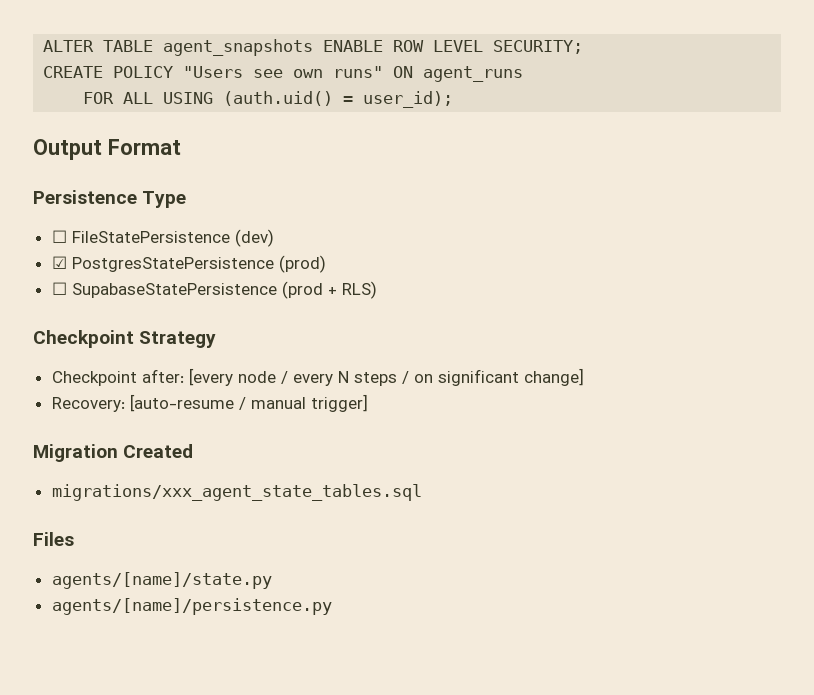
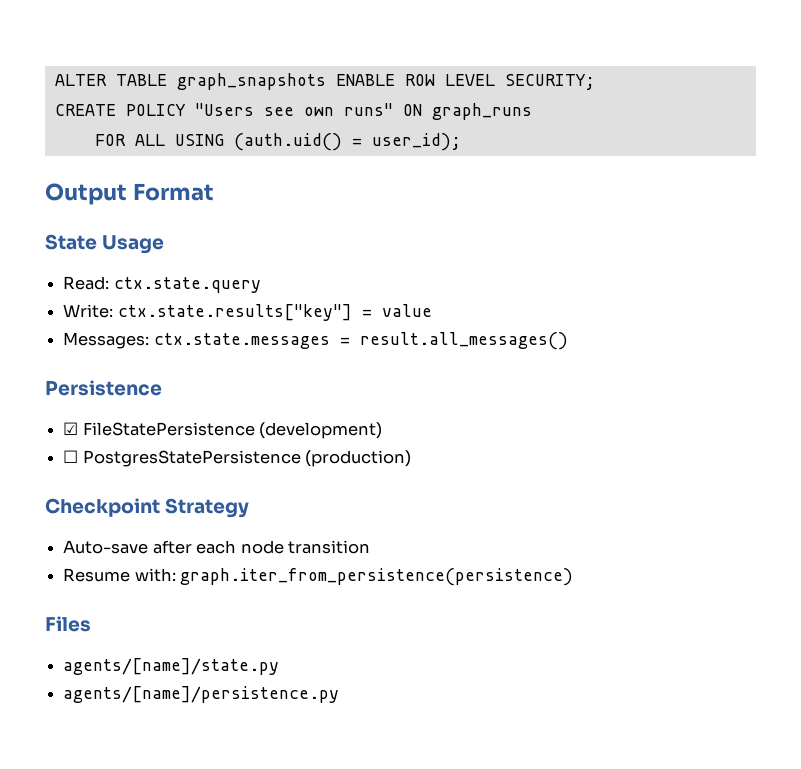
- ALTER TABLE agent_snapshots ENABLE ROW LEVEL SECURITY;
+ ALTER TABLE graph_snapshots ENABLE ROW LEVEL SECURITY;
- CREATE POLICY "Users see own runs" ON agent_runs
+ CREATE POLICY "Users see own runs" ON graph_runs
- Persistence Type
- ☐ FileStatePersistence (dev)
- ☑ PostgresStatePersistence (prod)
- ☐ SupabaseStatePersistence (prod + RLS)
+ State Usage
+ Read: ctx.state.query
+ Write: ctx.state.results["key"] = value
+ Messages: ctx.state.messages = result.all_messages()
+ Persistence
+ ☑ FileStatePersistence (development)
+ ☐ PostgresStatePersistence (production)
  Checkpoint Strategy
- Checkpoint after: [every node / every N steps / on significant change]
- Recovery: [auto-resume / manual trigger]
- Migration Created
- migrations/xxx_agent_state_tables.sql
+ Auto-save after each node transition
+ Resume with: graph.iter_from_persistence(persistence)

